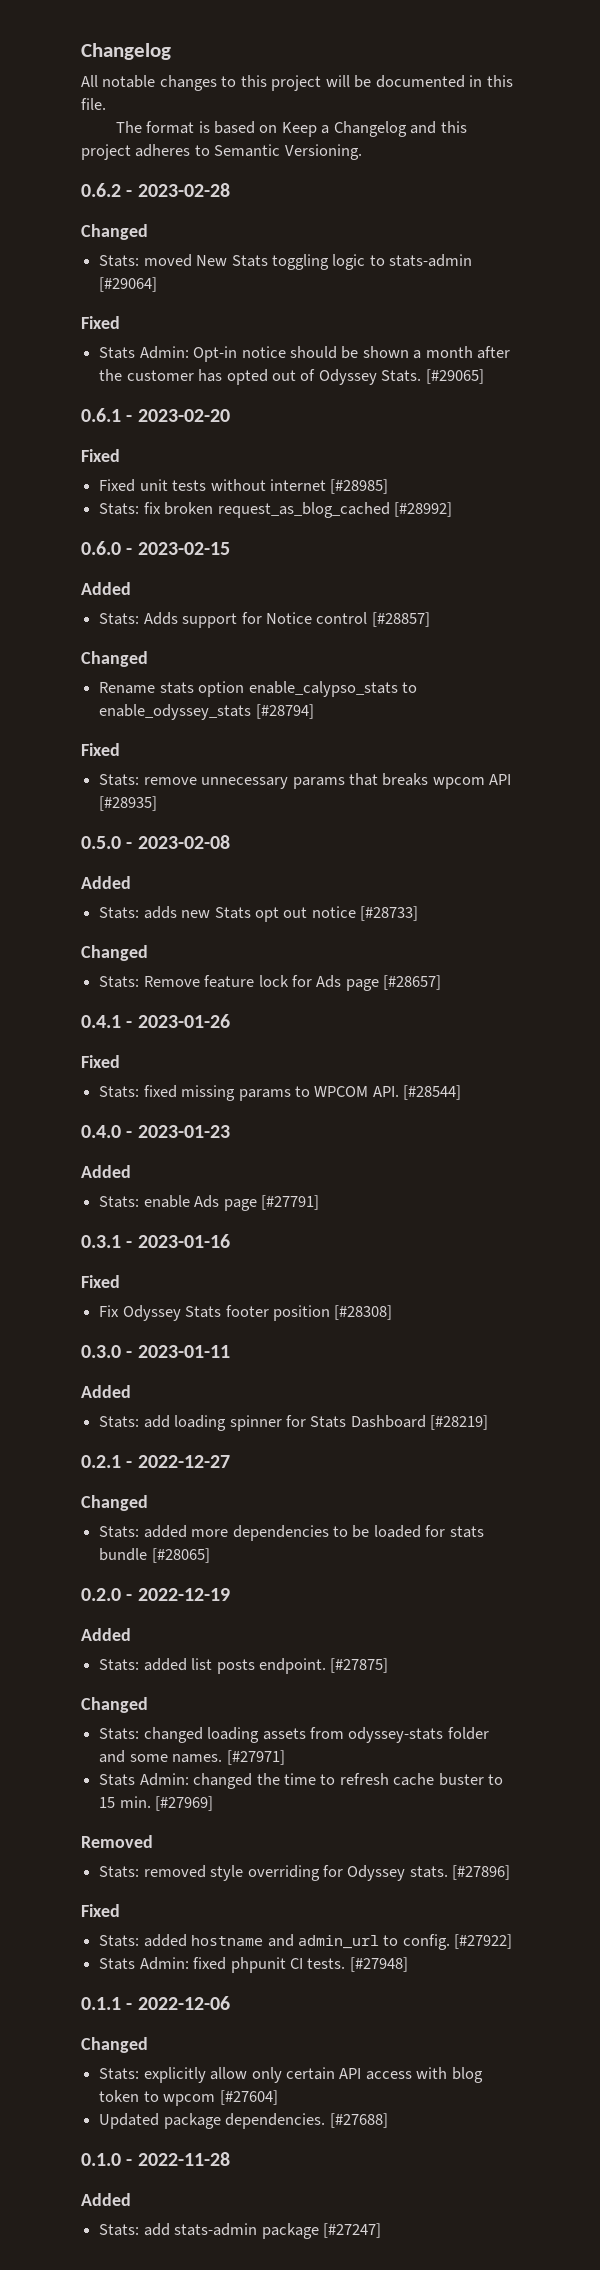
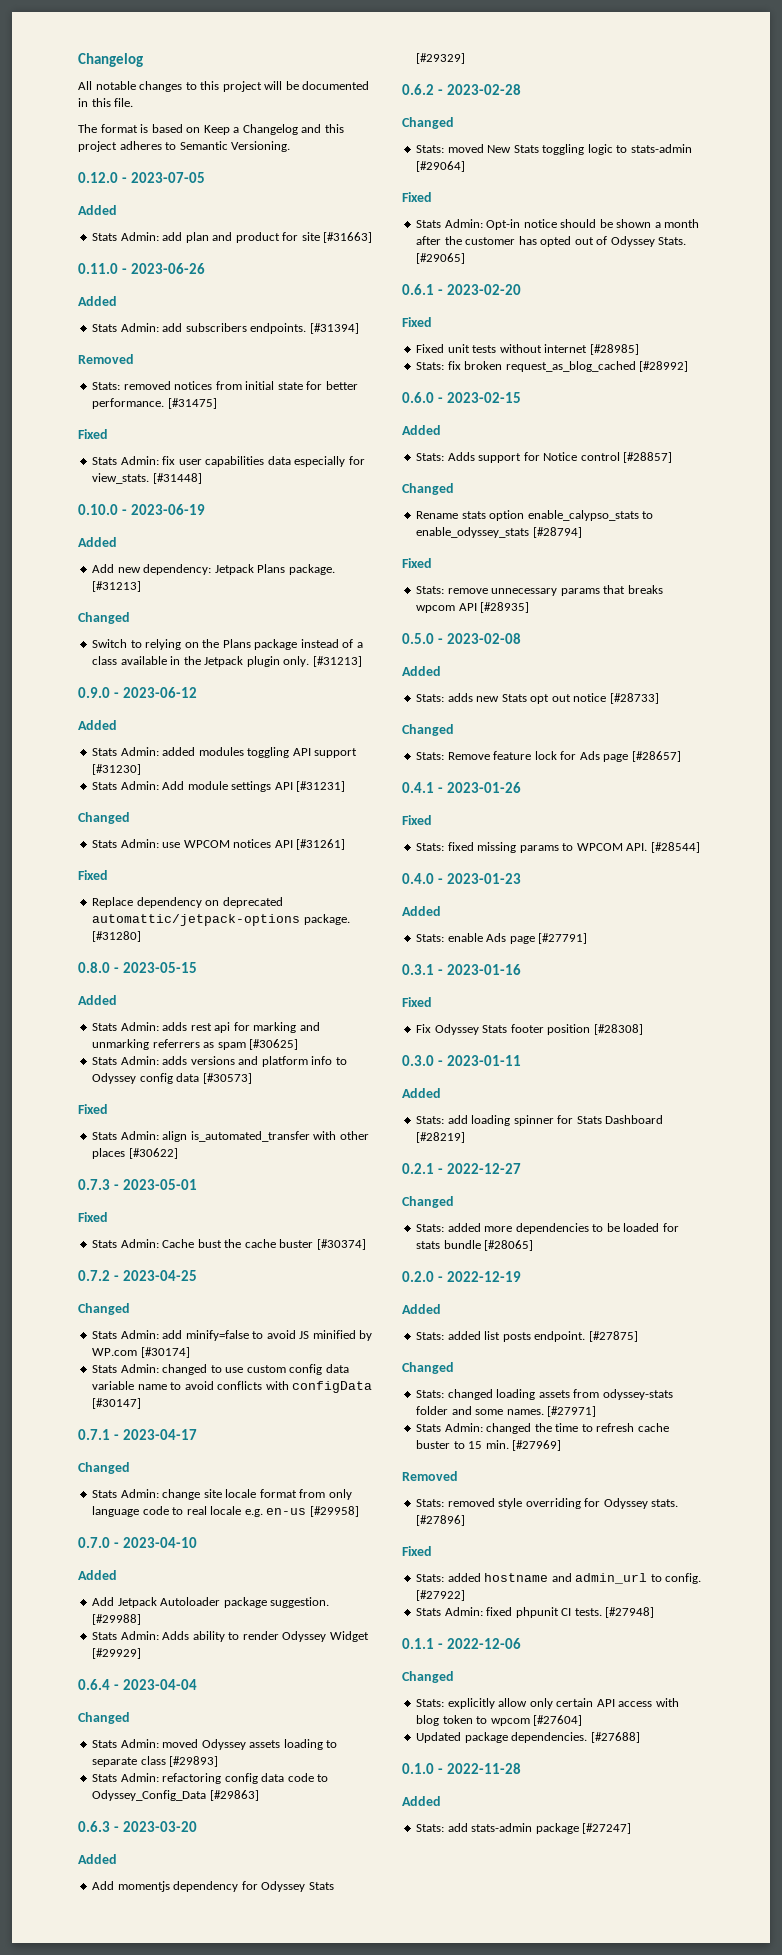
+ 0.12.0 - 2023-07-05
+ Added
+ Stats Admin: add plan and product for site [#31663]
+ 0.11.0 - 2023-06-26
+ Added
+ Stats Admin: add subscribers endpoints. [#31394]
+ Removed
+ Stats: removed notices from initial state for better performance. [#31475]
+ Fixed
+ Stats Admin: fix user capabilities data especially for view_stats. [#31448]
+ 0.10.0 - 2023-06-19
+ Added
+ Add new dependency: Jetpack Plans package. [#31213]
+ Changed
+ Switch to relying on the Plans package instead of a class available in the Jetpack plugin only. [#31213]
+ 0.9.0 - 2023-06-12
+ Added
+ Stats Admin: added modules toggling API support [#31230]
+ Stats Admin: Add module settings API [#31231]
+ Changed
+ Stats Admin: use WPCOM notices API [#31261]
+ Fixed
+ Replace dependency on deprecated automattic/jetpack-options package. [#31280]
+ 0.8.0 - 2023-05-15
+ Added
+ Stats Admin: adds rest api for marking and unmarking referrers as spam [#30625]
+ Stats Admin: adds versions and platform info to Odyssey config data [#30573]
+ Fixed
+ Stats Admin: align is_automated_transfer with other places [#30622]
+ 0.7.3 - 2023-05-01
+ Fixed
+ Stats Admin: Cache bust the cache buster [#30374]
+ 0.7.2 - 2023-04-25
+ Changed
+ Stats Admin: add minify=false to avoid JS minified by WP.com [#30174]
+ Stats Admin: changed to use custom config data variable name to avoid conflicts with configData [#30147]
+ 0.7.1 - 2023-04-17
+ Changed
+ Stats Admin: change site locale format from only language code to real locale e.g. en-us [#29958]
+ 0.7.0 - 2023-04-10
+ Added
+ Add Jetpack Autoloader package suggestion. [#29988]
+ Stats Admin: Adds ability to render Odyssey Widget [#29929]
+ 0.6.4 - 2023-04-04
+ Changed
+ Stats Admin: moved Odyssey assets loading to separate class [#29893]
+ Stats Admin: refactoring config data code to Odyssey_Config_Data [#29863]
+ 0.6.3 - 2023-03-20
+ Added
+ Add momentjs dependency for Odyssey Stats [#29329]

